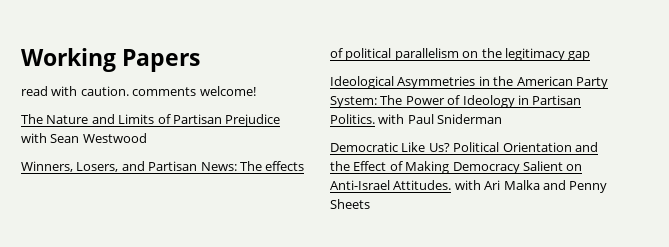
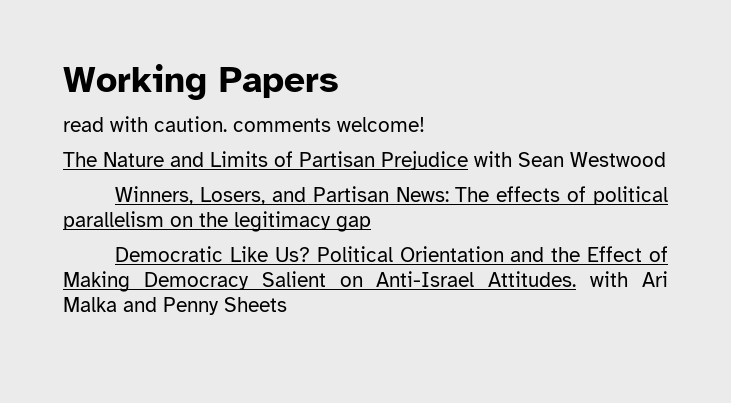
- Ideological Asymmetries in the American Party System: The Power of Ideology in Partisan Politics. with Paul Sniderman

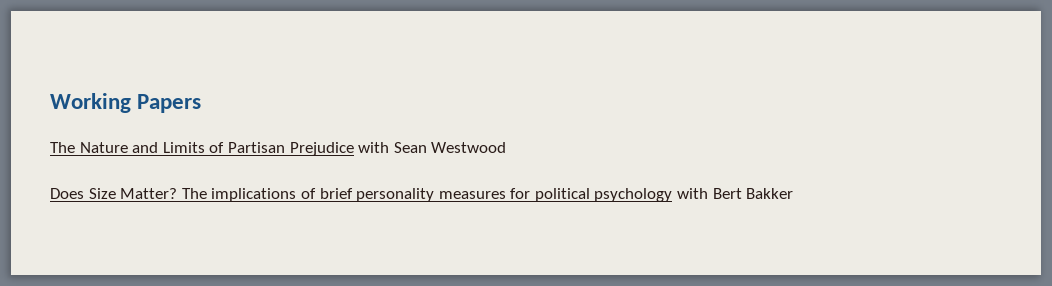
- read with caution. comments welcome!
- Winners, Losers, and Partisan News: The effects of political parallelism on the legitimacy gap
- Democratic Like Us? Political Orientation and the Effect of Making Democracy Salient on Anti-Israel Attitudes. with Ari Malka and Penny Sheets
+ Does Size Matter? The implications of brief personality measures for political psychology with Bert Bakker

